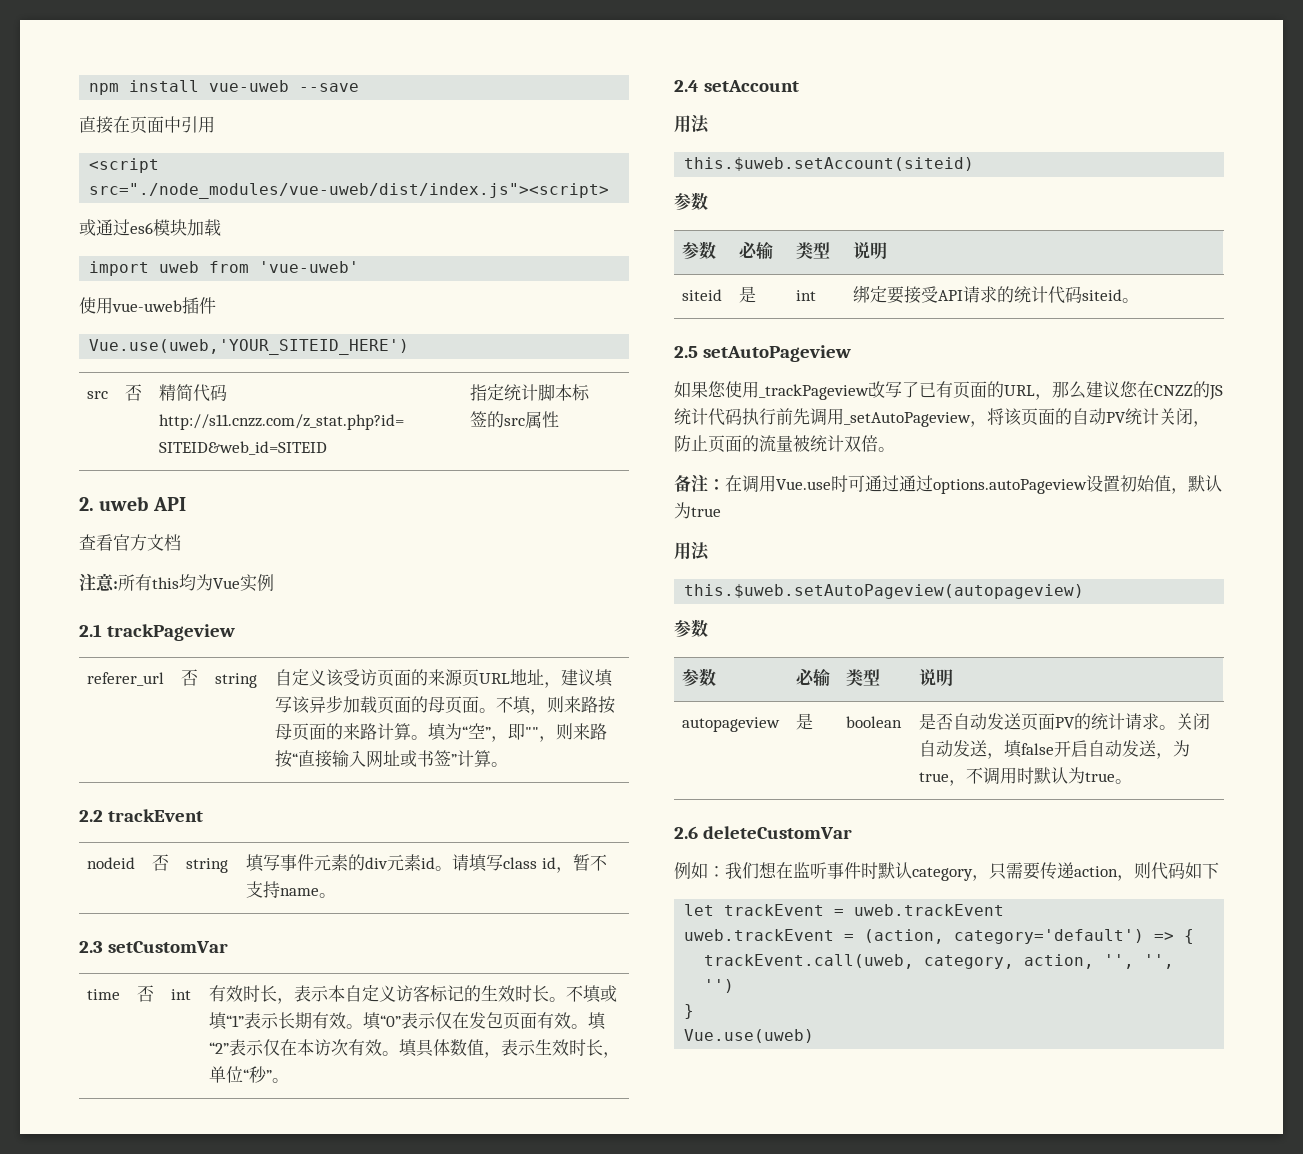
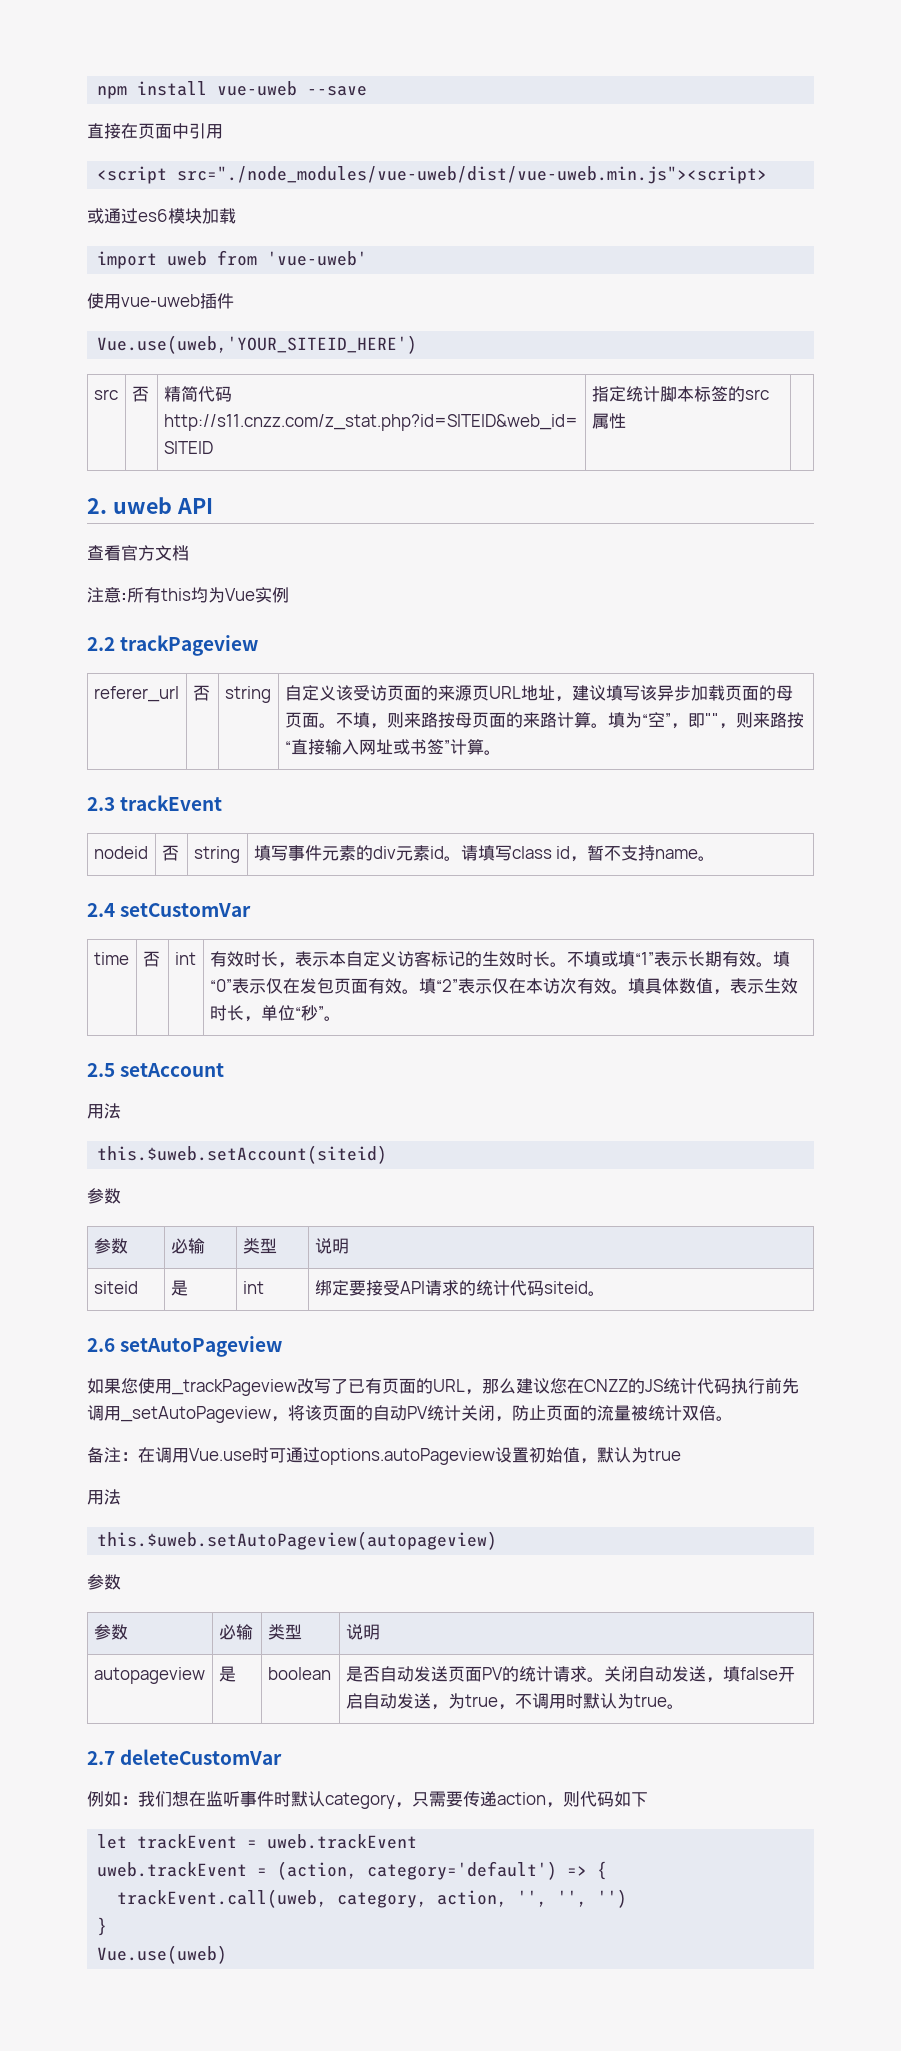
- <script src="./node_modules/vue-uweb/dist/index.js"><script>
+ <script src="./node_modules/vue-uweb/dist/vue-uweb.min.js"><script>
- 2.1 trackPageview
+ 2.2 trackPageview
- 2.2 trackEvent
+ 2.3 trackEvent
- 2.3 setCustomVar
+ 2.4 setCustomVar
- 2.4 setAccount
+ 2.5 setAccount
- 2.5 setAutoPageview
+ 2.6 setAutoPageview
- 备注：在调用Vue.use时可通过通过options.autoPageview设置初始值，默认为true
+ 备注：在调用Vue.use时可通过options.autoPageview设置初始值，默认为true
- 2.6 deleteCustomVar
+ 2.7 deleteCustomVar

